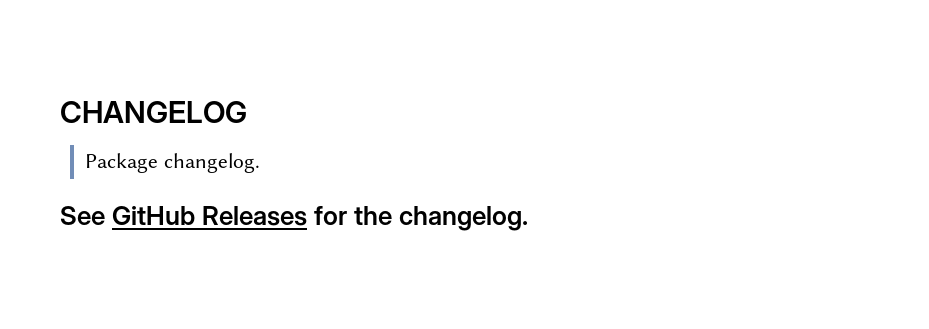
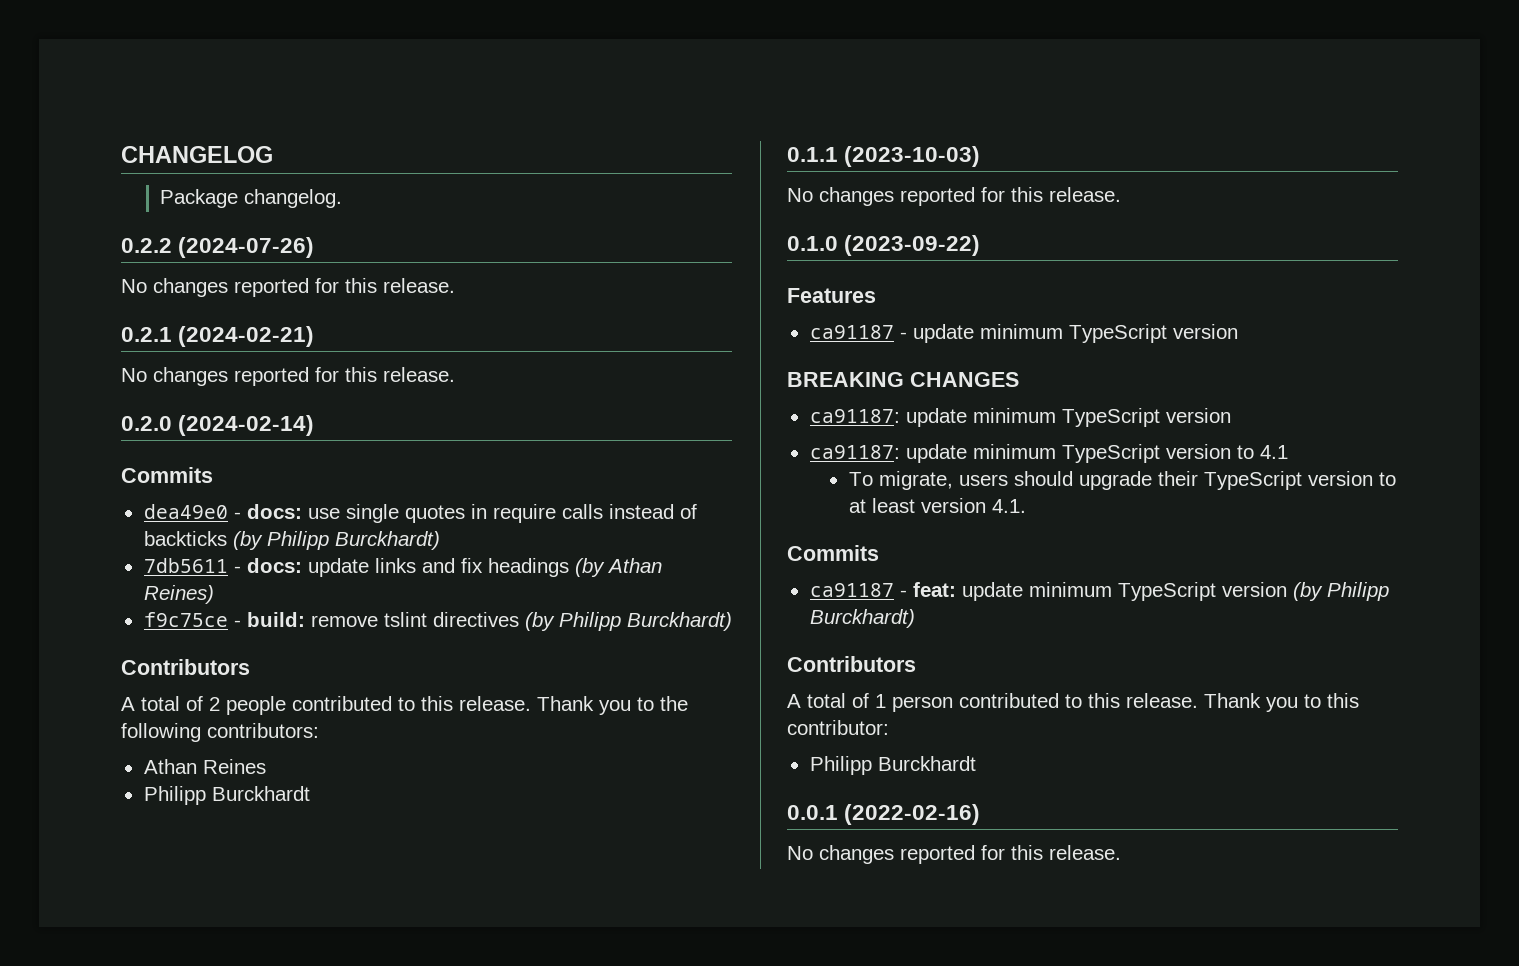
- See GitHub Releases for the changelog.
+ 0.2.2 (2024-07-26)
+ No changes reported for this release.
+ 0.2.1 (2024-02-21)
+ No changes reported for this release.
+ 0.2.0 (2024-02-14)
+ Commits
+ dea49e0 - docs: use single quotes in require calls instead of backticks (by Philipp Burckhardt)
+ 7db5611 - docs: update links and fix headings (by Athan Reines)
+ f9c75ce - build: remove tslint directives (by Philipp Burckhardt)
+ Contributors
+ A total of 2 people contributed to this release. Thank you to the following contributors:
+ Athan Reines
+ Philipp Burckhardt
+ 0.1.1 (2023-10-03)
+ No changes reported for this release.
+ 0.1.0 (2023-09-22)
+ Features
+ ca91187 - update minimum TypeScript version
+ BREAKING CHANGES
+ ca91187: update minimum TypeScript version
+ ca91187: update minimum TypeScript version to 4.1
+ To migrate, users should upgrade their TypeScript version to at least version 4.1.
+ Commits
+ ca91187 - feat: update minimum TypeScript version (by Philipp Burckhardt)
+ Contributors
+ A total of 1 person contributed to this release. Thank you to this contributor:
+ Philipp Burckhardt
+ 0.0.1 (2022-02-16)
+ No changes reported for this release.

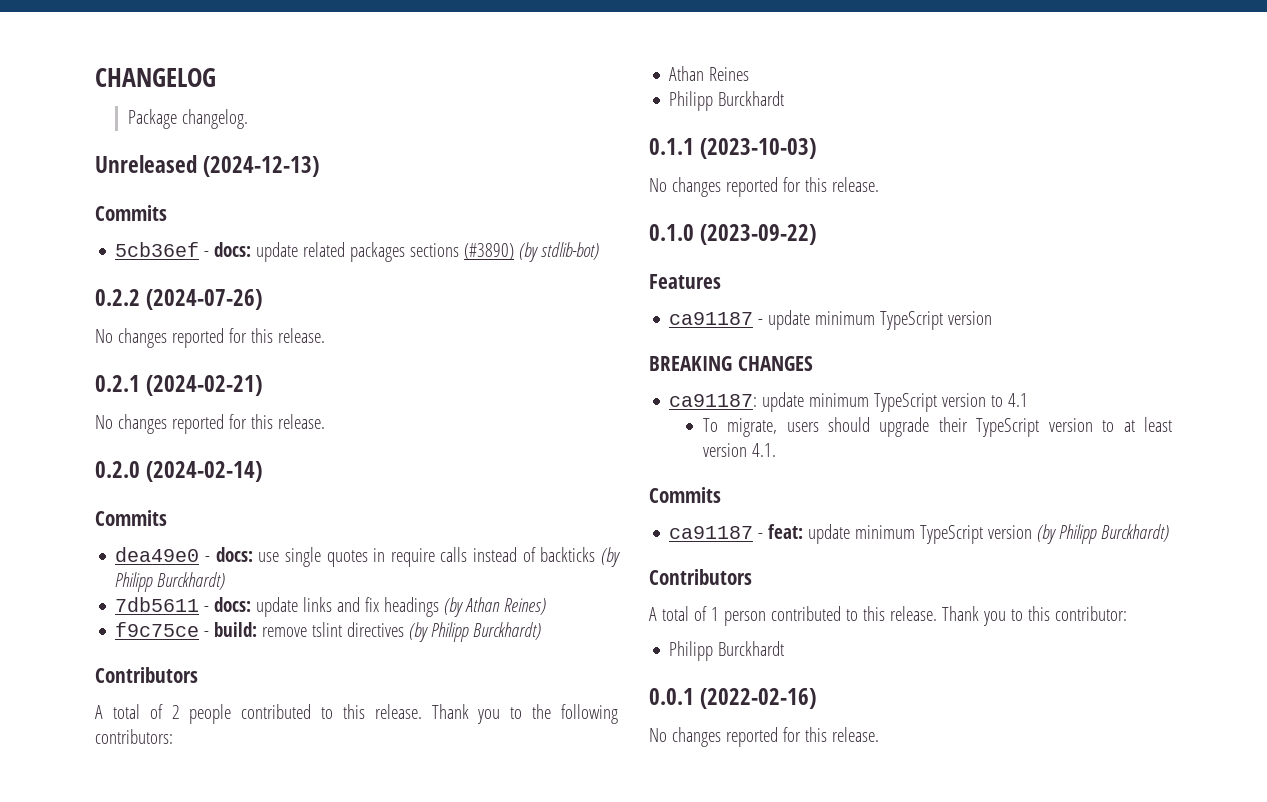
+ Unreleased (2024-12-13)
+ Commits
+ 5cb36ef - docs: update related packages sections (#3890) (by stdlib-bot)
  BREAKING CHANGES
- ca91187: update minimum TypeScript version

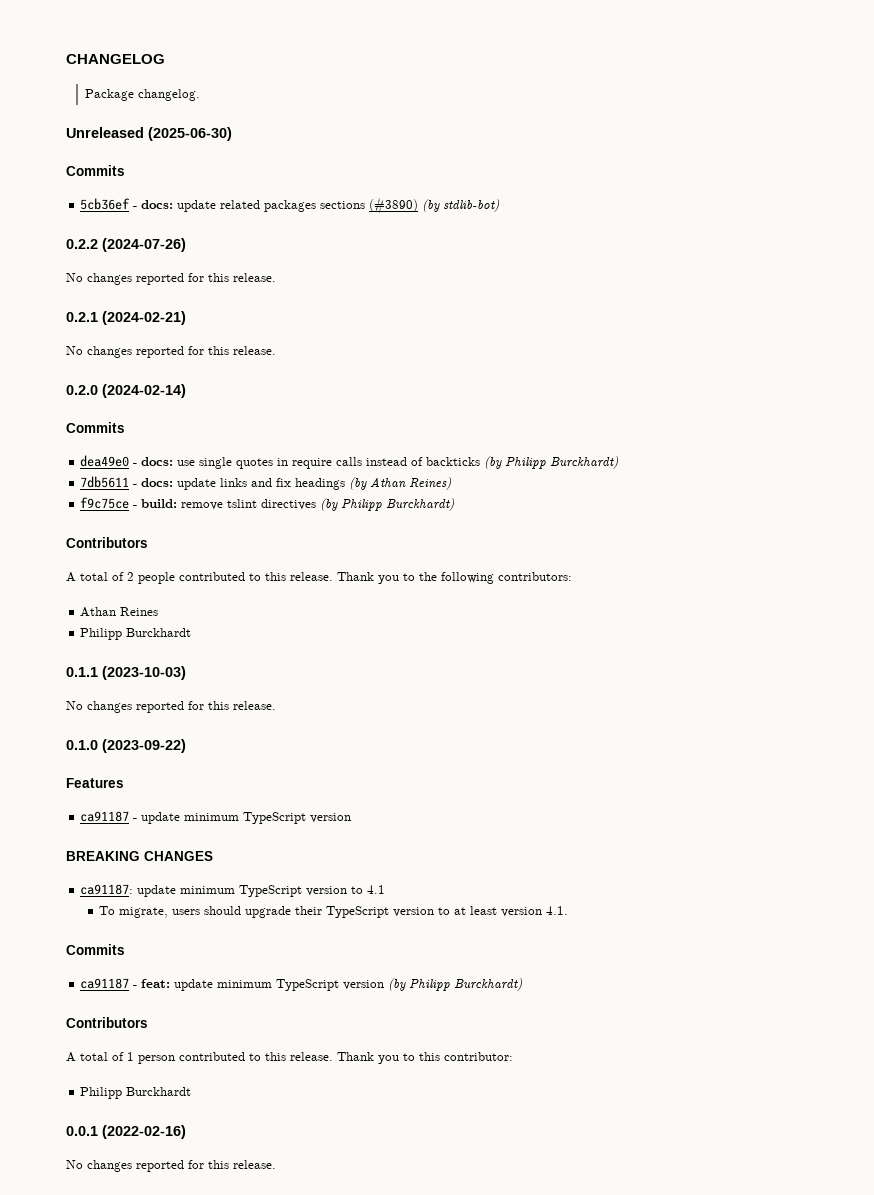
- Unreleased (2024-12-13)
+ Unreleased (2025-06-30)

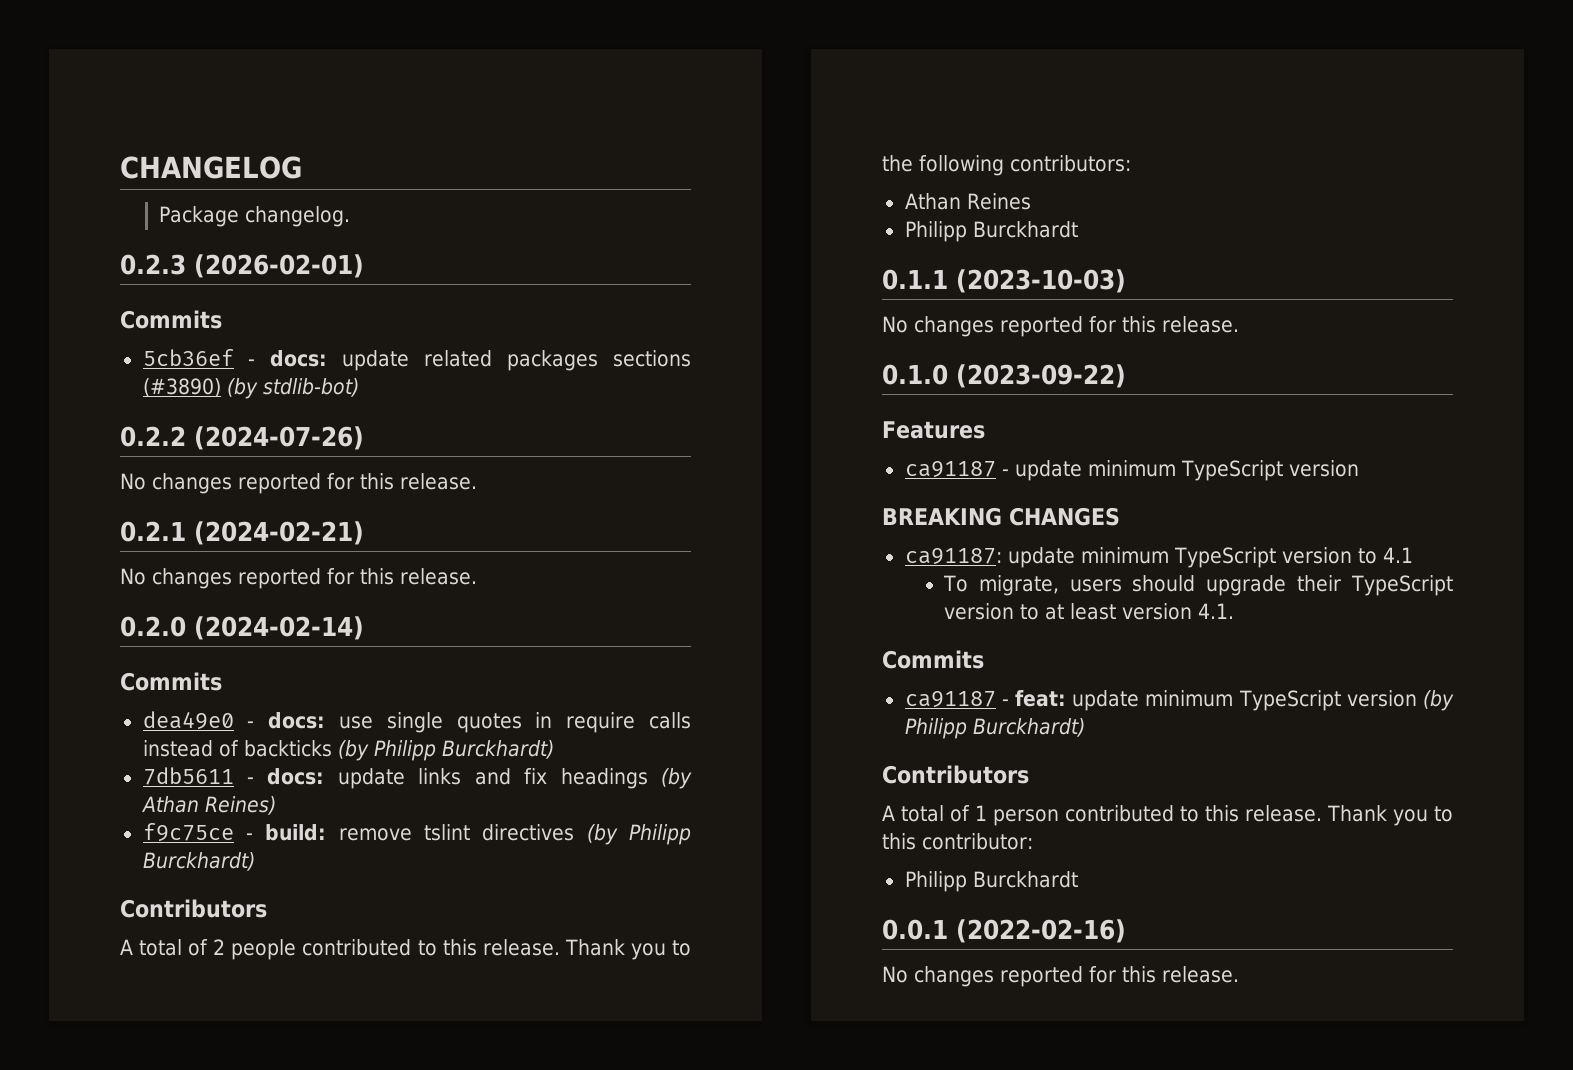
- Unreleased (2025-06-30)
+ 0.2.3 (2026-02-01)

